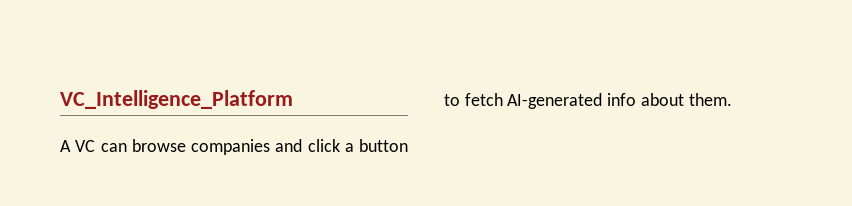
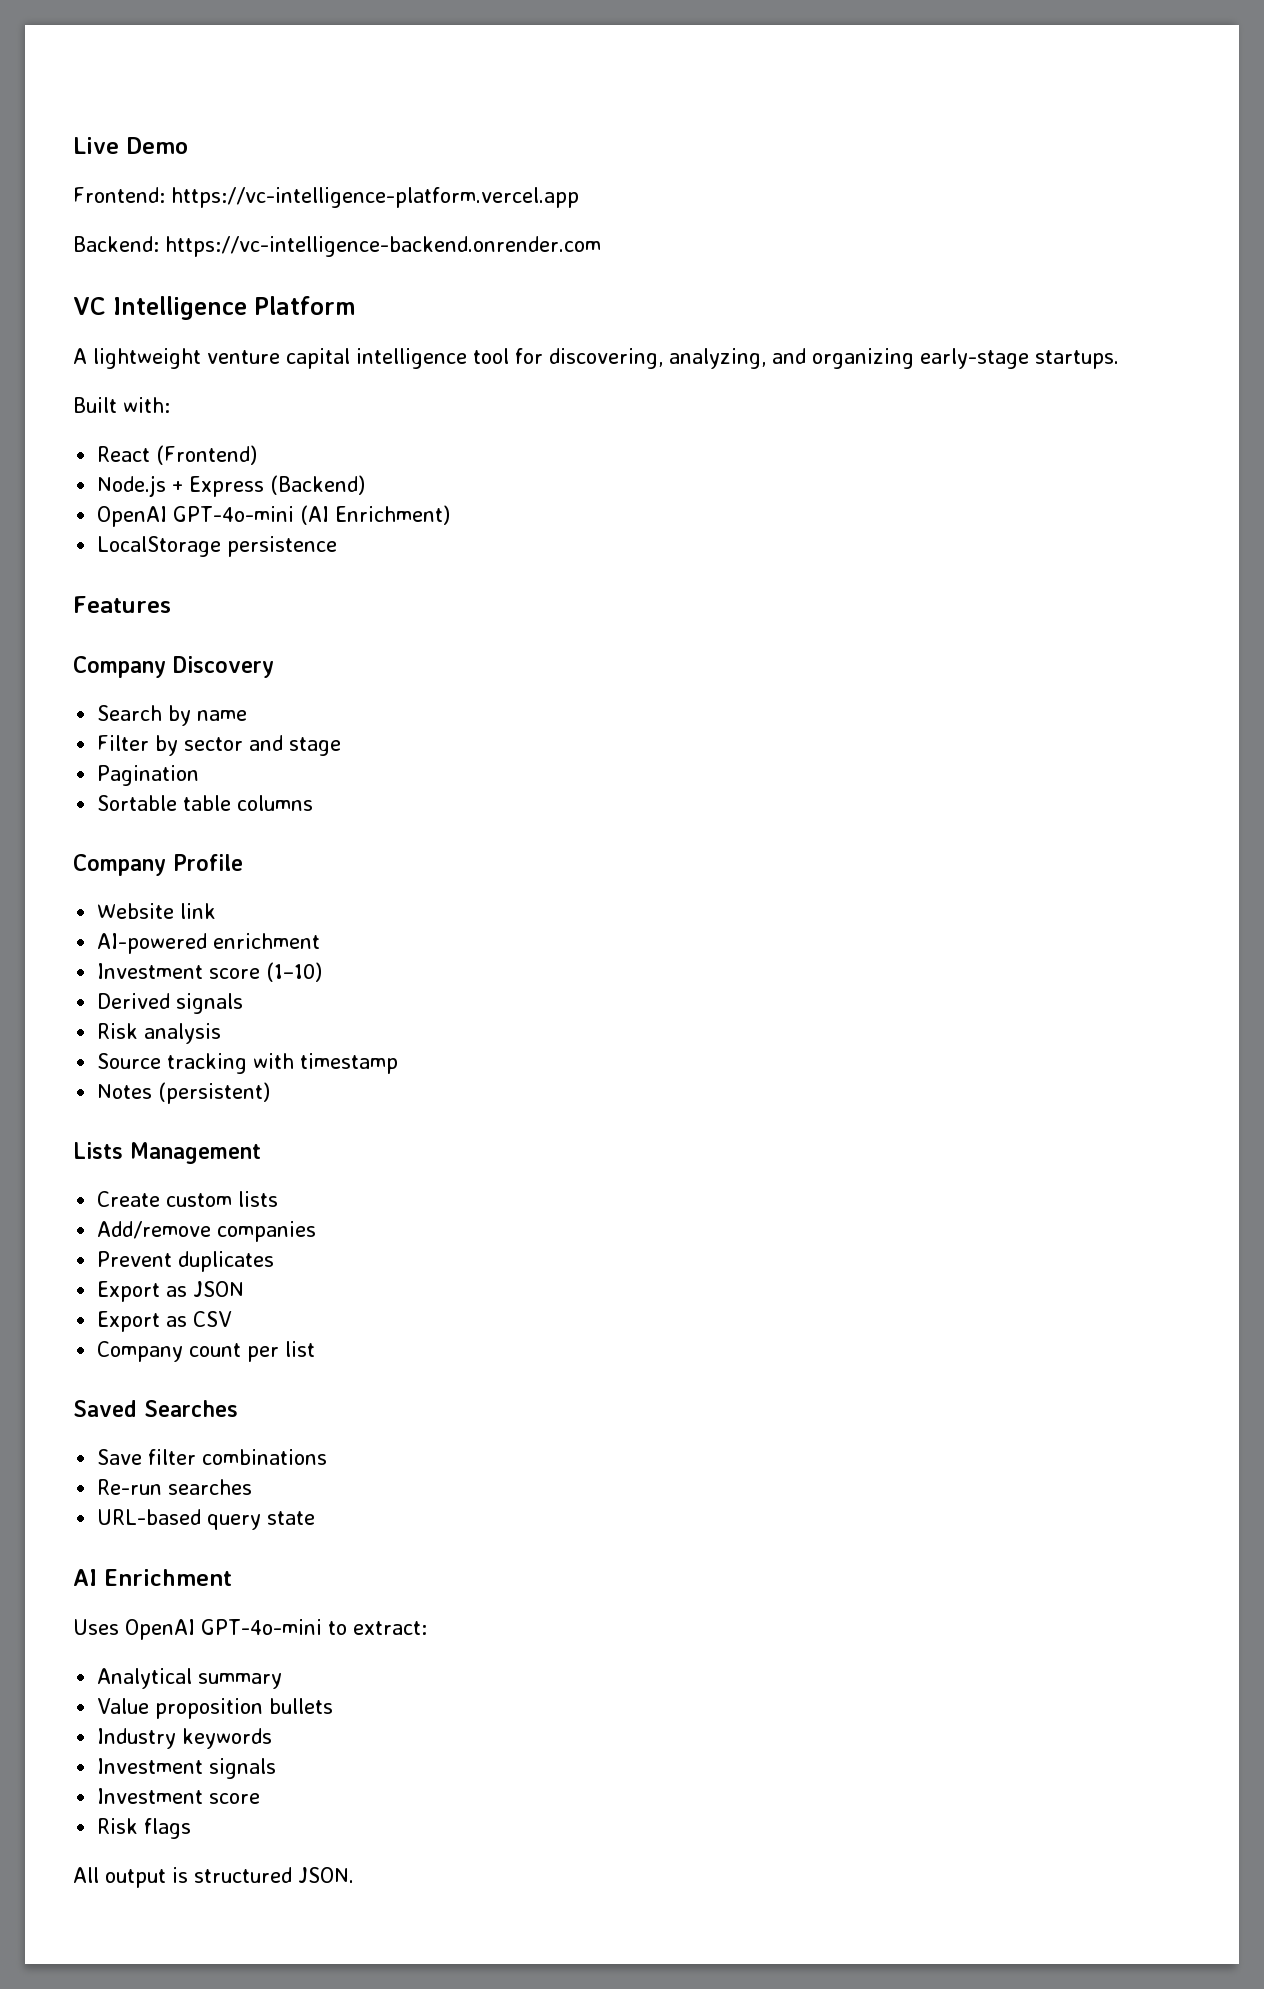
- VC_Intelligence_Platform
- A VC can browse companies and click a button to fetch AI-generated info about them.
+ Live Demo
+ Frontend: https://vc-intelligence-platform.vercel.app
+ Backend: https://vc-intelligence-backend.onrender.com
+ VC Intelligence Platform
+ A lightweight venture capital intelligence tool for discovering, analyzing, and organizing early-stage startups.
+ Built with:
+ React (Frontend)
+ Node.js + Express (Backend)
+ OpenAI GPT-4o-mini (AI Enrichment)
+ LocalStorage persistence
+ Features
+ Company Discovery
+ Search by name
+ Filter by sector and stage
+ Pagination
+ Sortable table columns
+ Company Profile
+ Website link
+ AI-powered enrichment
+ Investment score (1–10)
+ Derived signals
+ Risk analysis
+ Source tracking with timestamp
+ Notes (persistent)
+ Lists Management
+ Create custom lists
+ Add/remove companies
+ Prevent duplicates
+ Export as JSON
+ Export as CSV
+ Company count per list
+ Saved Searches
+ Save filter combinations
+ Re-run searches
+ URL-based query state
+ AI Enrichment
+ Uses OpenAI GPT-4o-mini to extract:
+ Analytical summary
+ Value proposition bullets
+ Industry keywords
+ Investment signals
+ Investment score
+ Risk flags
+ All output is structured JSON.

